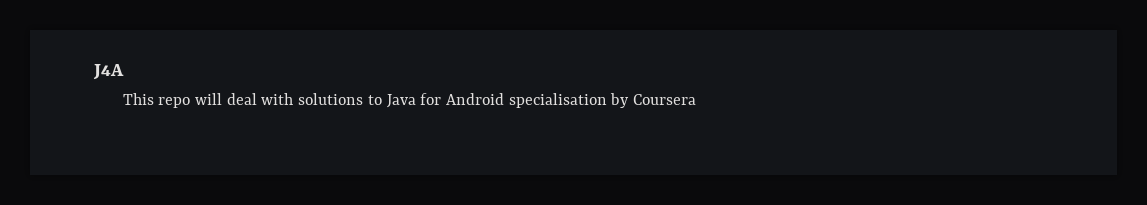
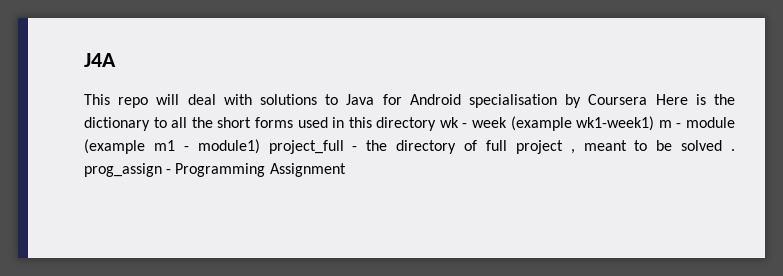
- This repo will deal with solutions to Java for Android specialisation by Coursera
+ This repo will deal with solutions to Java for Android specialisation by Coursera Here is the dictionary to all the short forms used in this directory wk - week (example wk1-week1) m - module (example m1 - module1) project_full - the directory of full project , meant to be solved . prog_assign - Programming Assignment

